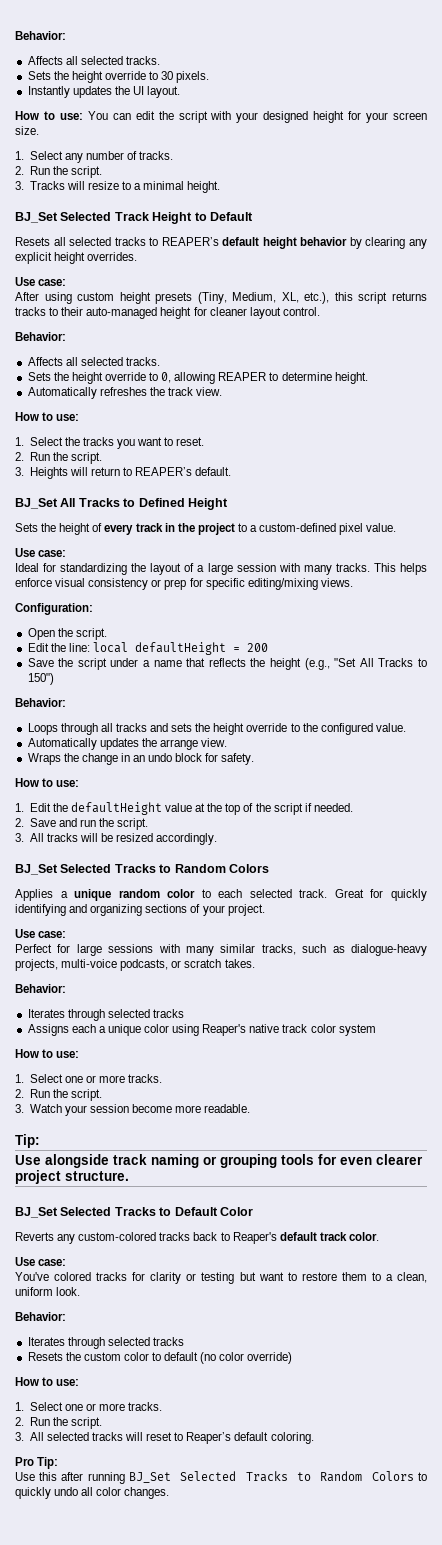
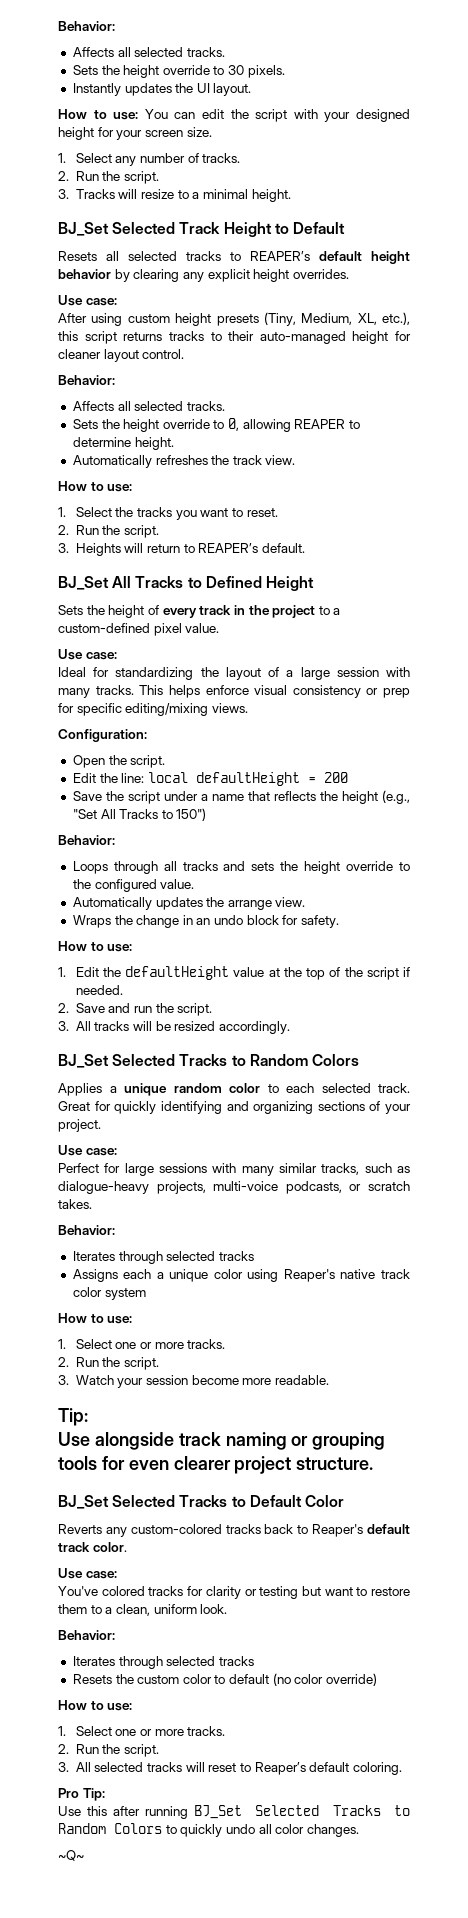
+ ~Q~

